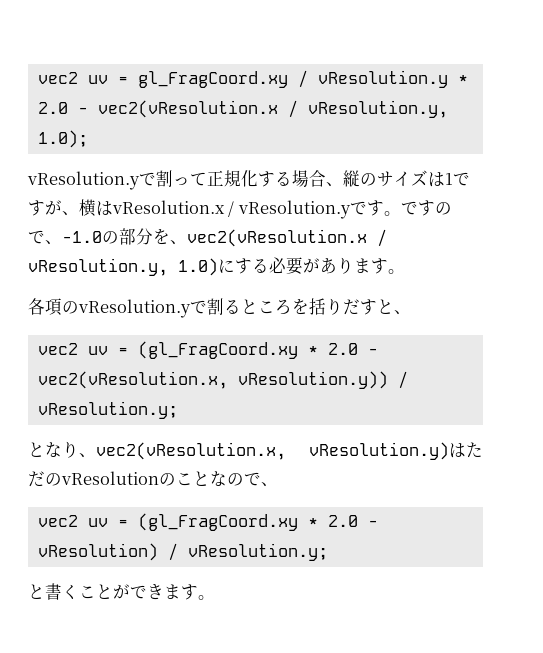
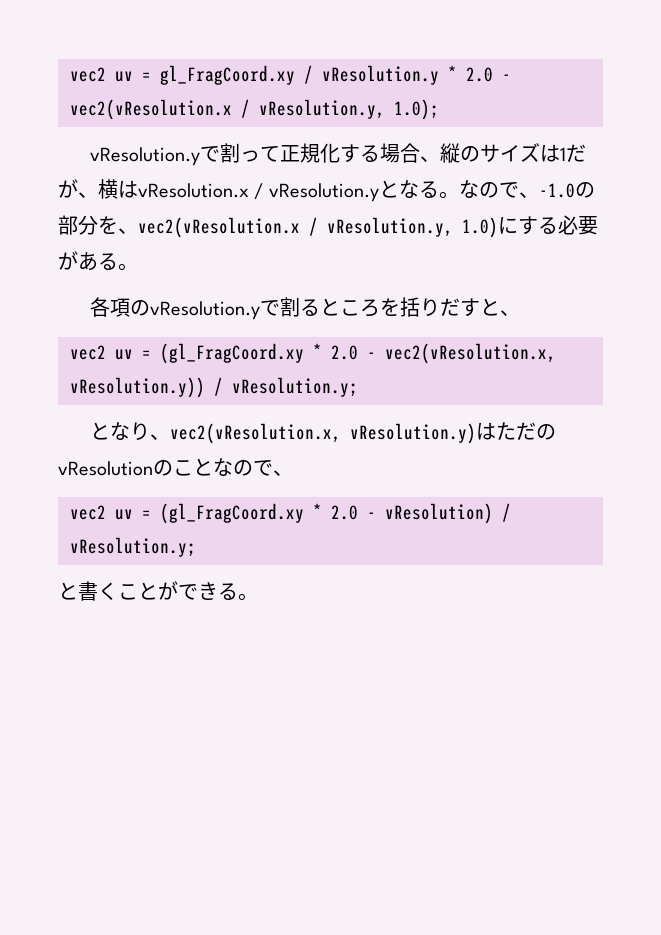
- vResolution.yで割って正規化する場合、縦のサイズは1ですが、横はvResolution.x / vResolution.yです。ですので、-1.0の部分を、vec2(vResolution.x / vResolution.y, 1.0)にする必要があります。
+ vResolution.yで割って正規化する場合、縦のサイズは1だが、横はvResolution.x / vResolution.yとなる。なので、-1.0の部分を、vec2(vResolution.x / vResolution.y, 1.0)にする必要がある。
- と書くことができます。
+ と書くことができる。

